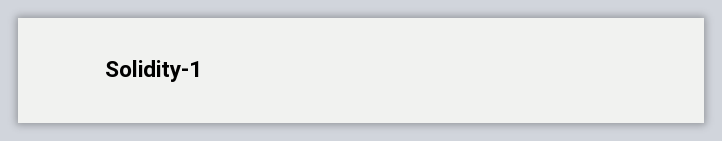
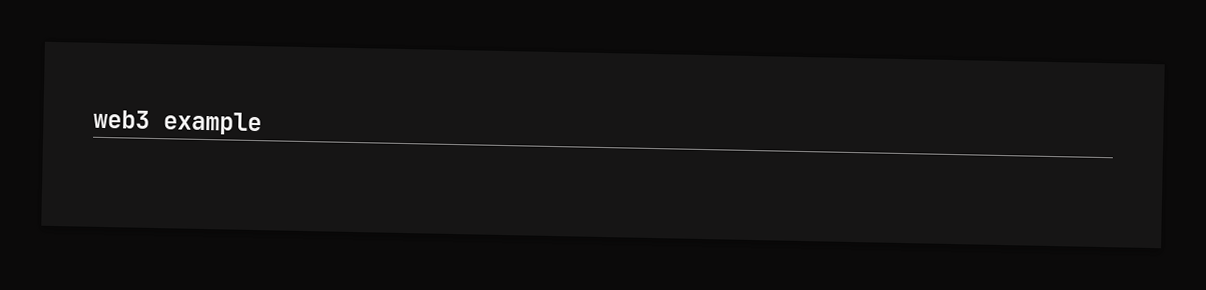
- Solidity-1
+ web3 example

